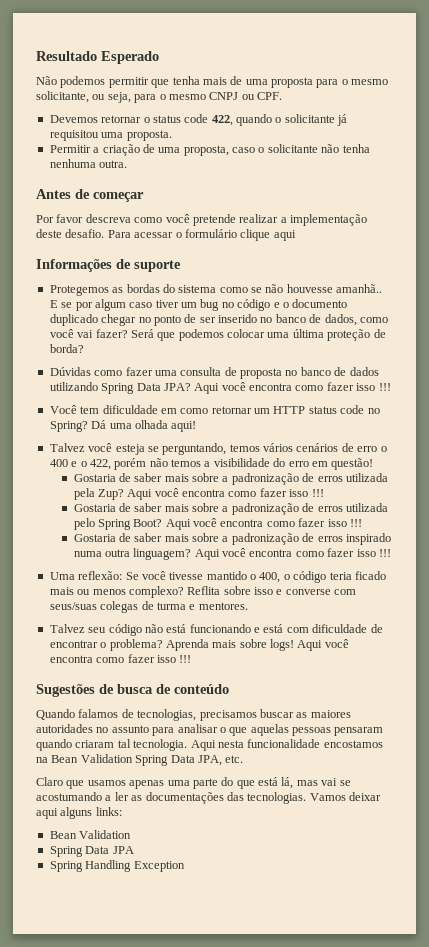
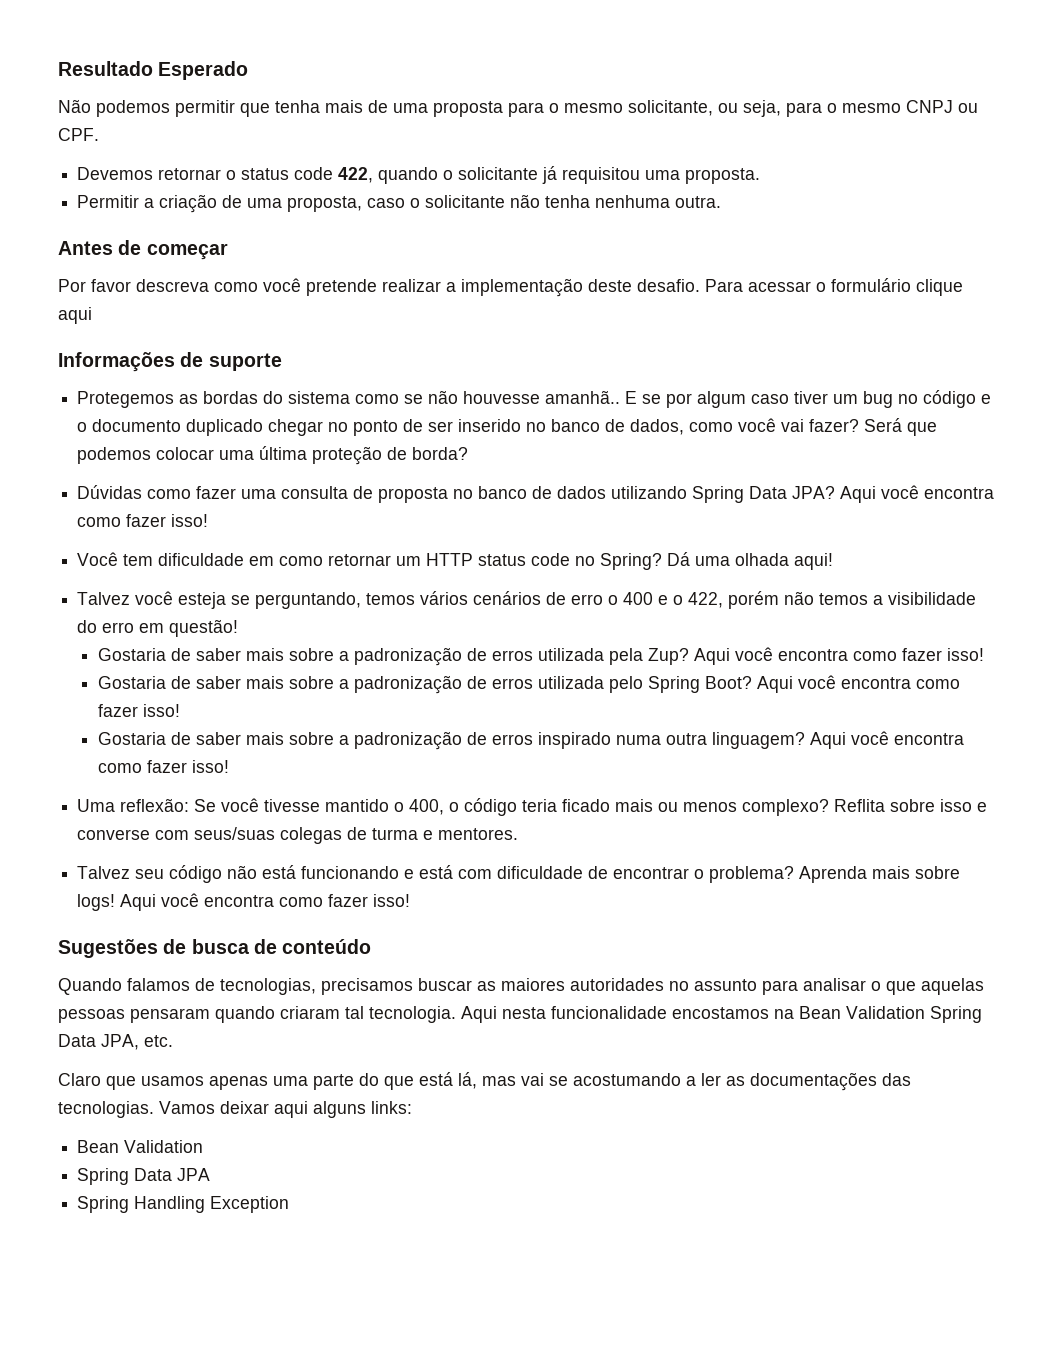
- Dúvidas como fazer uma consulta de proposta no banco de dados utilizando Spring Data JPA? Aqui você encontra como fazer isso !!!
+ Dúvidas como fazer uma consulta de proposta no banco de dados utilizando Spring Data JPA? Aqui você encontra como fazer isso!
- Gostaria de saber mais sobre a padronização de erros utilizada pela Zup? Aqui você encontra como fazer isso !!!
+ Gostaria de saber mais sobre a padronização de erros utilizada pela Zup? Aqui você encontra como fazer isso!
- Gostaria de saber mais sobre a padronização de erros utilizada pelo Spring Boot? Aqui você encontra como fazer isso !!!
+ Gostaria de saber mais sobre a padronização de erros utilizada pelo Spring Boot? Aqui você encontra como fazer isso!
- Gostaria de saber mais sobre a padronização de erros inspirado numa outra linguagem? Aqui você encontra como fazer isso !!!
+ Gostaria de saber mais sobre a padronização de erros inspirado numa outra linguagem? Aqui você encontra como fazer isso!
- Aprenda mais sobre logs! Aqui você encontra como fazer isso !!!
+ Aprenda mais sobre logs! Aqui você encontra como fazer isso!

